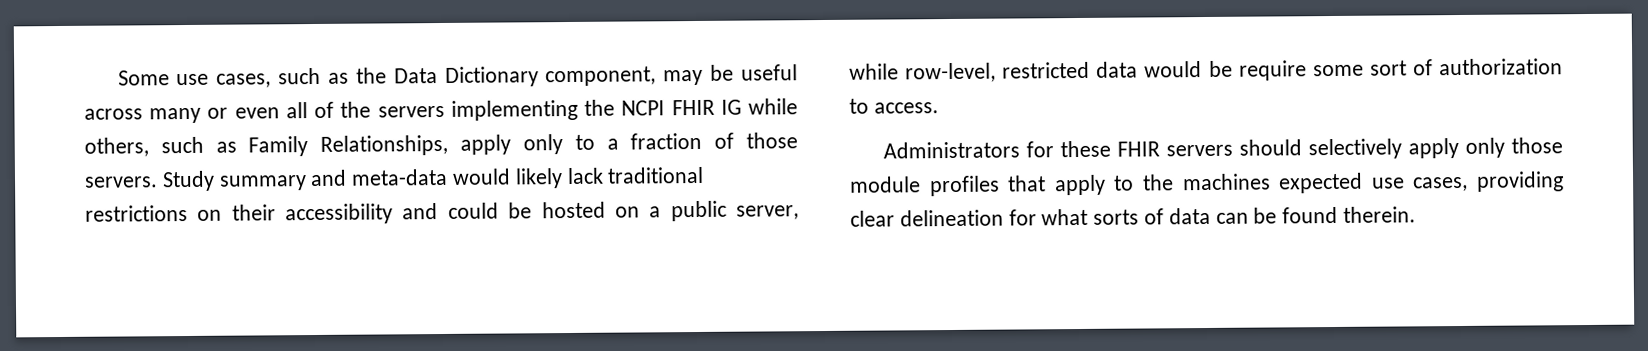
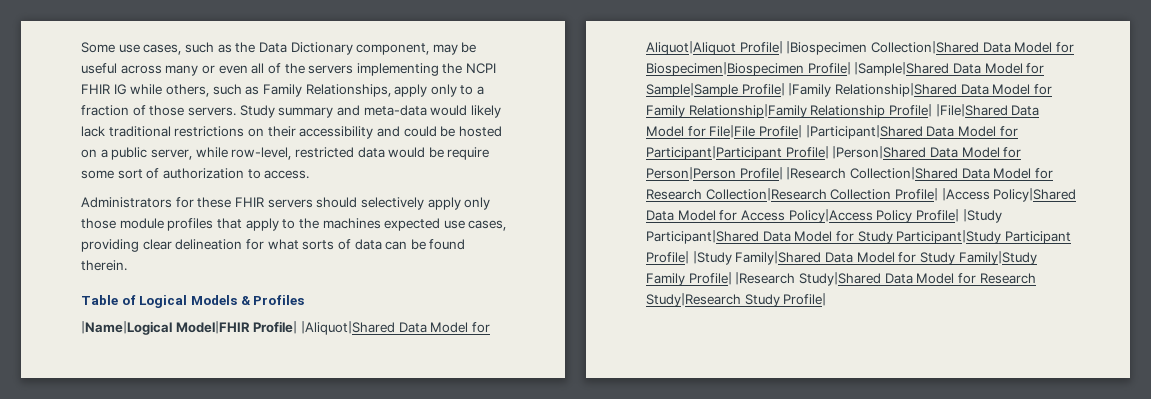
+ Table of Logical Models & Profiles
+ |Name|Logical Model|FHIR Profile| |Aliquot|Shared Data Model for Aliquot|Aliquot Profile| |Biospecimen Collection|Shared Data Model for Biospecimen|Biospecimen Profile| |Sample|Shared Data Model for Sample|Sample Profile| |Family Relationship|Shared Data Model for Family Relationship|Family Relationship Profile| |File|Shared Data Model for File|File Profile| |Participant|Shared Data Model for Participant|Participant Profile| |Person|Shared Data Model for Person|Person Profile| |Research Collection|Shared Data Model for Research Collection|Research Collection Profile| |Access Policy|Shared Data Model for Access Policy|Access Policy Profile| |Study Participant|Shared Data Model for Study Participant|Study Participant Profile| |Study Family|Shared Data Model for Study Family|Study Family Profile| |Research Study|Shared Data Model for Research Study|Research Study Profile|

